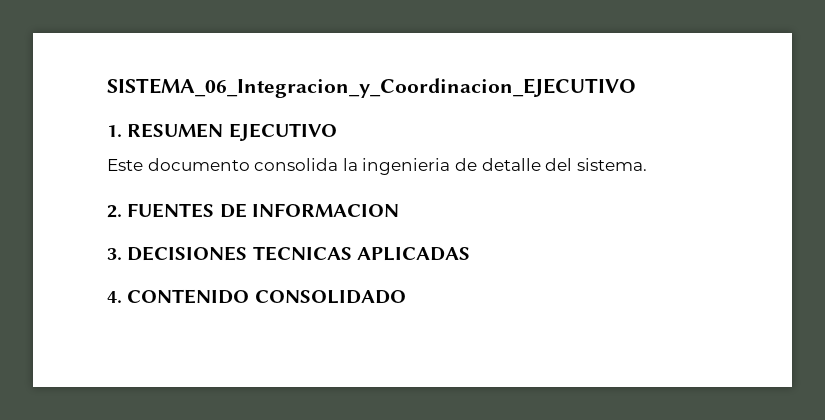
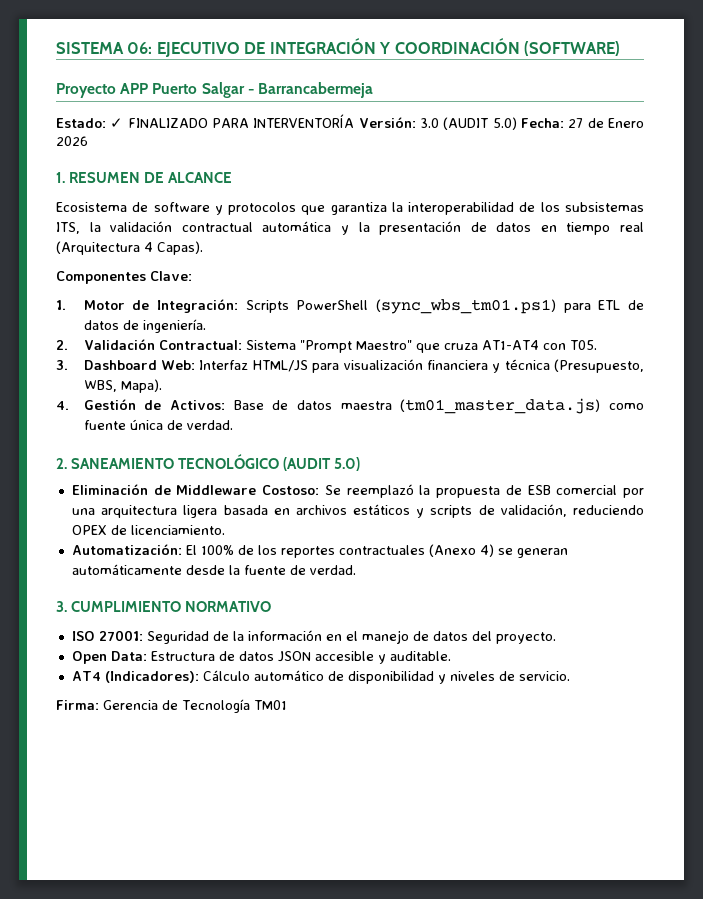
- SISTEMA_06_Integracion_y_Coordinacion_EJECUTIVO
- 1. RESUMEN EJECUTIVO
- Este documento consolida la ingenieria de detalle del sistema.
- 2. FUENTES DE INFORMACION
- 3. DECISIONES TECNICAS APLICADAS
- 4. CONTENIDO CONSOLIDADO
+ SISTEMA 06: EJECUTIVO DE INTEGRACIÓN Y COORDINACIÓN (SOFTWARE)
+ Proyecto APP Puerto Salgar - Barrancabermeja
+ Estado: ✓ FINALIZADO PARA INTERVENTORÍA Versión: 3.0 (AUDIT 5.0) Fecha: 27 de Enero 2026
+ 1. RESUMEN DE ALCANCE
+ Ecosistema de software y protocolos que garantiza la interoperabilidad de los subsistemas ITS, la validación contractual automática y la presentación de datos en tiempo real (Arquitectura 4 Capas).
+ Componentes Clave:
+ 1. Motor de Integración: Scripts PowerShell (sync_wbs_tm01.ps1) para ETL de datos de ingeniería.
+ 2. Validación Contractual: Sistema "Prompt Maestro" que cruza AT1-AT4 con T05.
+ 3. Dashboard Web: Interfaz HTML/JS para visualización financiera y técnica (Presupuesto, WBS, Mapa).
+ 4. Gestión de Activos: Base de datos maestra (tm01_master_data.js) como fuente única de verdad.
+ 2. SANEAMIENTO TECNOLÓGICO (AUDIT 5.0)
+ Eliminación de Middleware Costoso: Se reemplazó la propuesta de ESB comercial por una arquitectura ligera basada en archivos estáticos y scripts de validación, reduciendo OPEX de licenciamiento.
+ Automatización: El 100% de los reportes contractuales (Anexo 4) se generan automáticamente desde la fuente de verdad.
+ 3. CUMPLIMIENTO NORMATIVO
+ ISO 27001: Seguridad de la información en el manejo de datos del proyecto.
+ Open Data: Estructura de datos JSON accesible y auditable.
+ AT4 (Indicadores): Cálculo automático de disponibilidad y niveles de servicio.
+ Firma: Gerencia de Tecnología TM01

